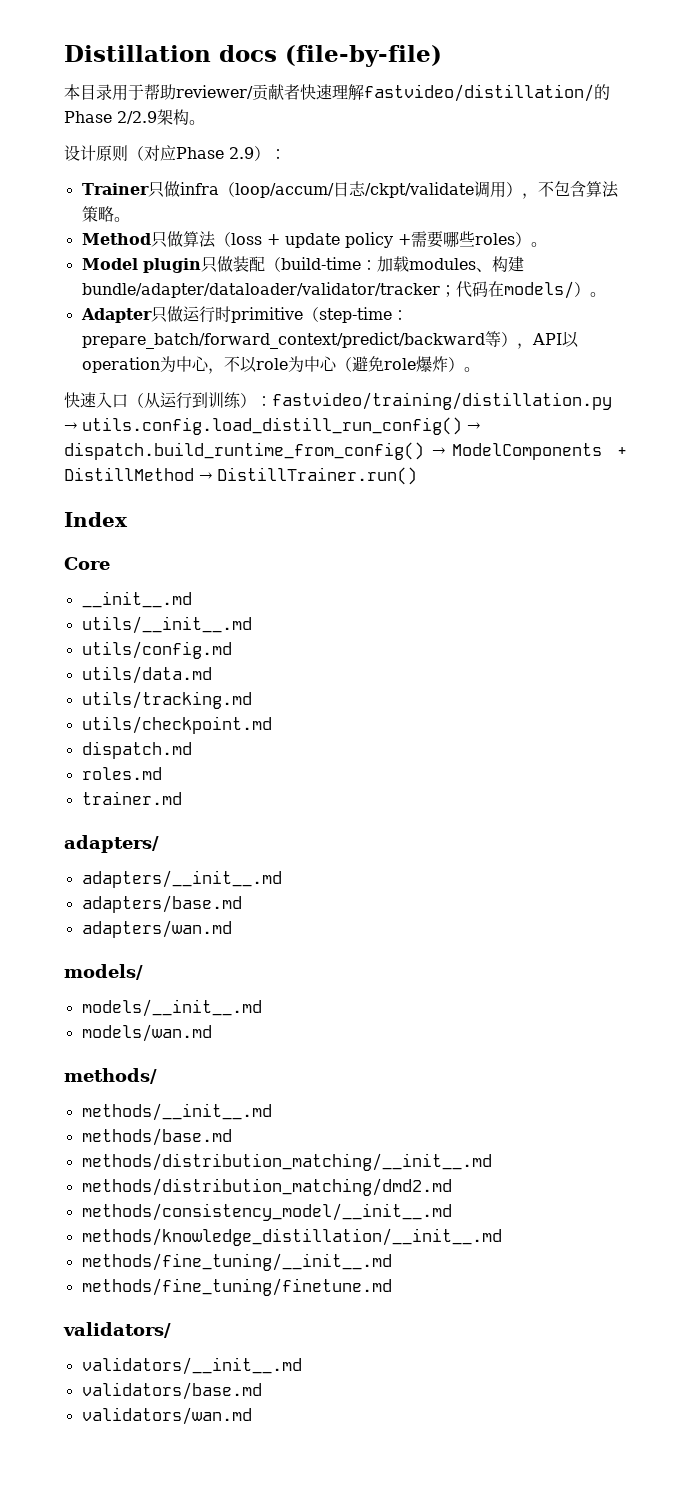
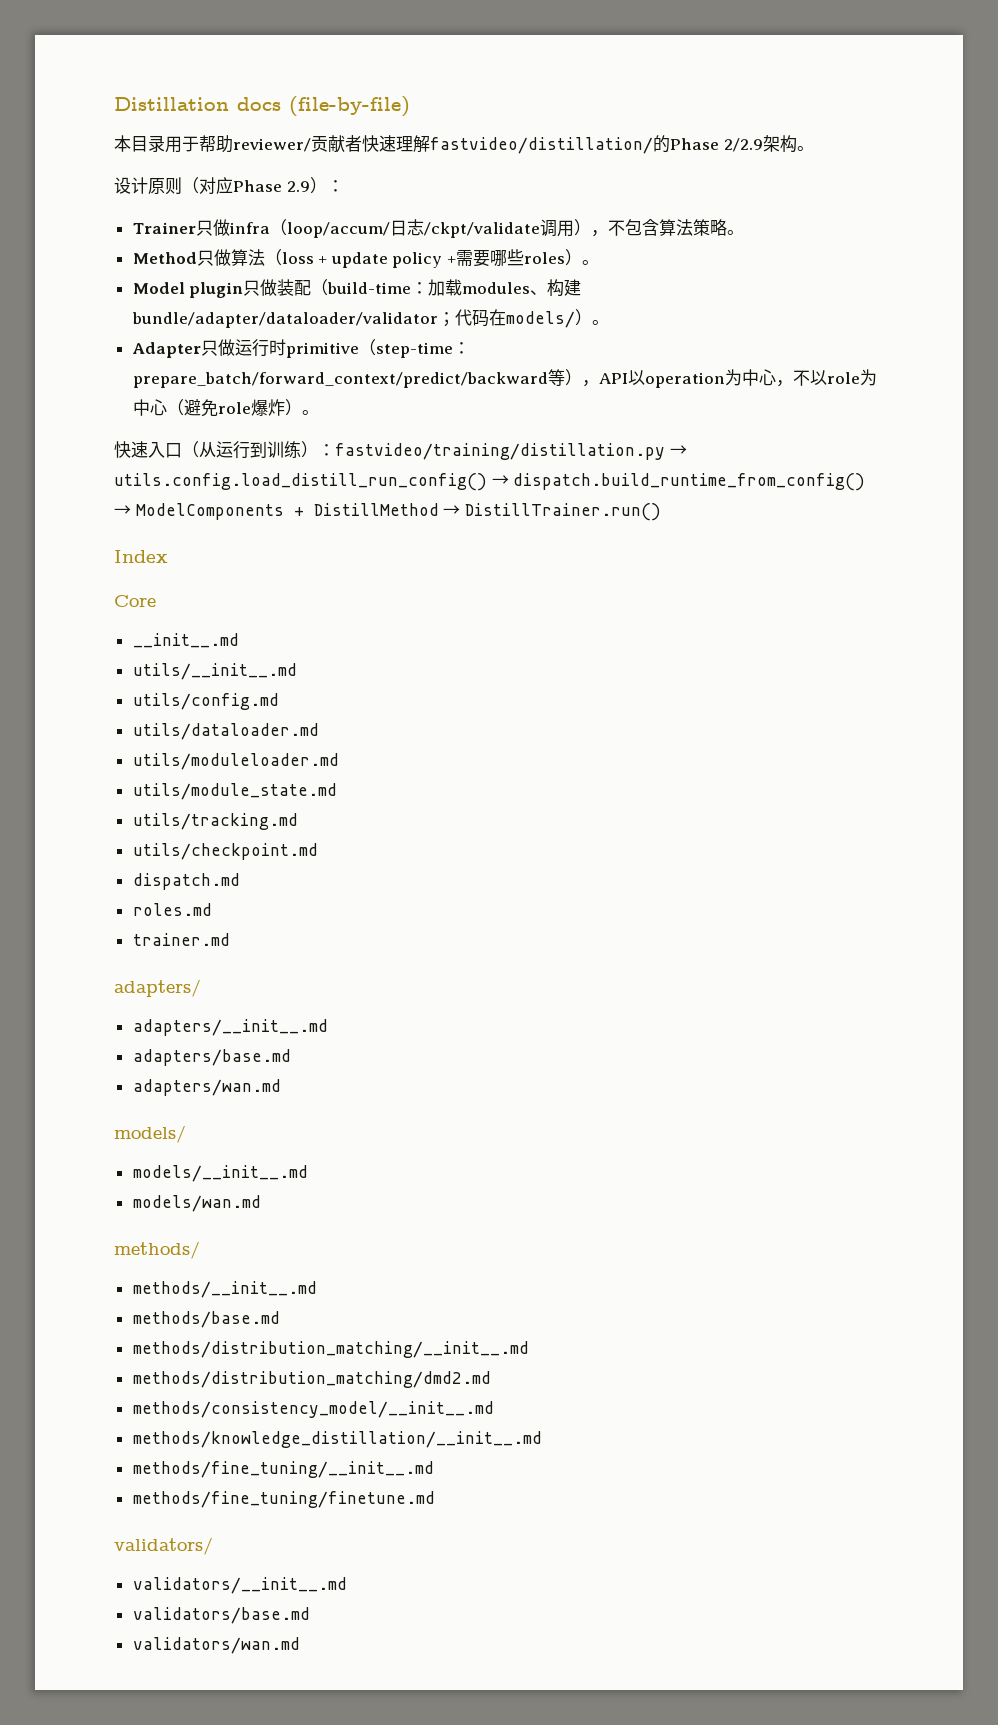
- Model plugin只做装配（build-time：加载modules、构建bundle/adapter/dataloader/validator/tracker；代码在models/）。
+ Model plugin只做装配（build-time：加载modules、构建bundle/adapter/dataloader/validator；代码在models/）。
- utils/data.md
+ utils/dataloader.md
+ utils/moduleloader.md
+ utils/module_state.md

